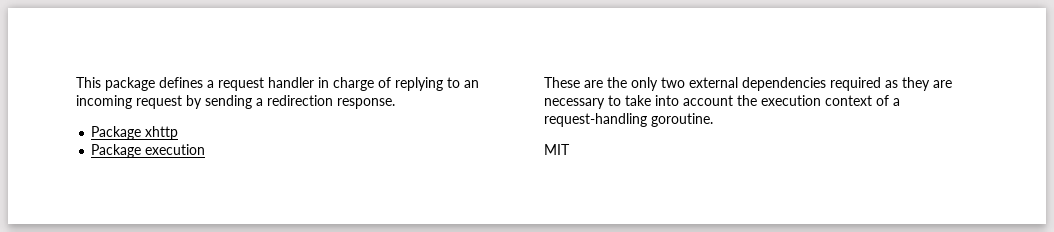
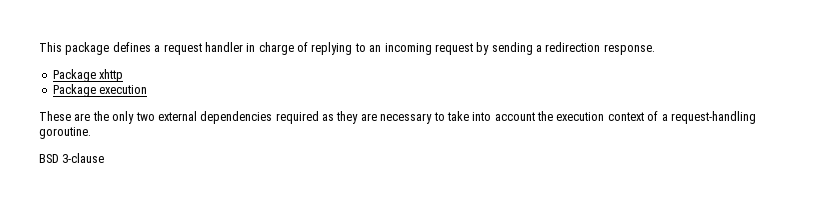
- MIT
+ BSD 3-clause

